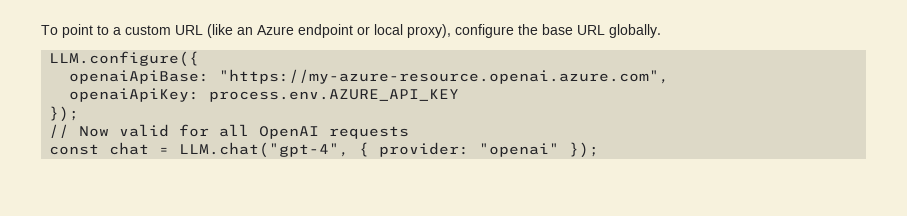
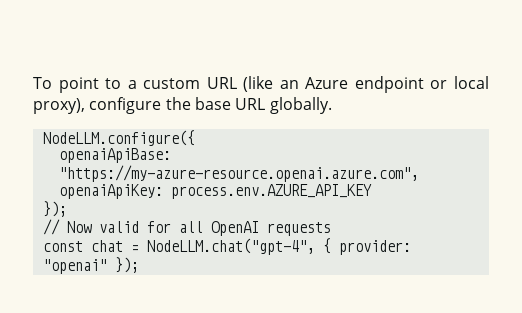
- LLM.configure({
+ NodeLLM.configure({
- const chat = LLM.chat("gpt-4", { provider: "openai" });
+ const chat = NodeLLM.chat("gpt-4", { provider: "openai" });

